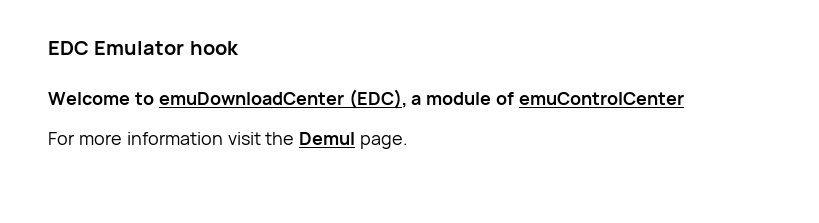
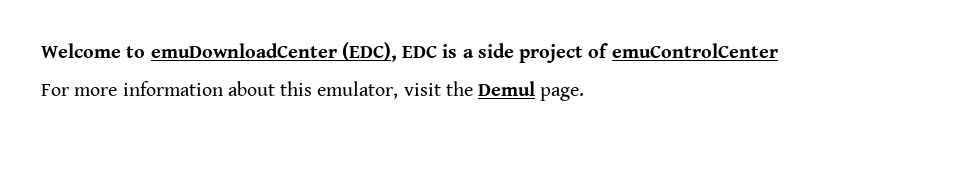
- EDC Emulator hook
- Welcome to emuDownloadCenter (EDC), a module of emuControlCenter
+ Welcome to emuDownloadCenter (EDC), EDC is a side project of emuControlCenter
- For more information visit the Demul page.
+ For more information about this emulator, visit the Demul page.

